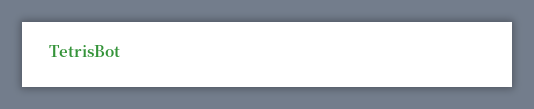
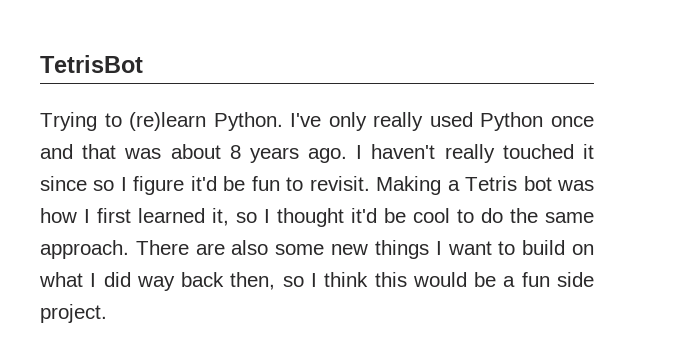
+ Trying to (re)learn Python. I've only really used Python once and that was about 8 years ago. I haven't really touched it since so I figure it'd be fun to revisit. Making a Tetris bot was how I first learned it, so I thought it'd be cool to do the same approach. There are also some new things I want to build on what I did way back then, so I think this would be a fun side project.

